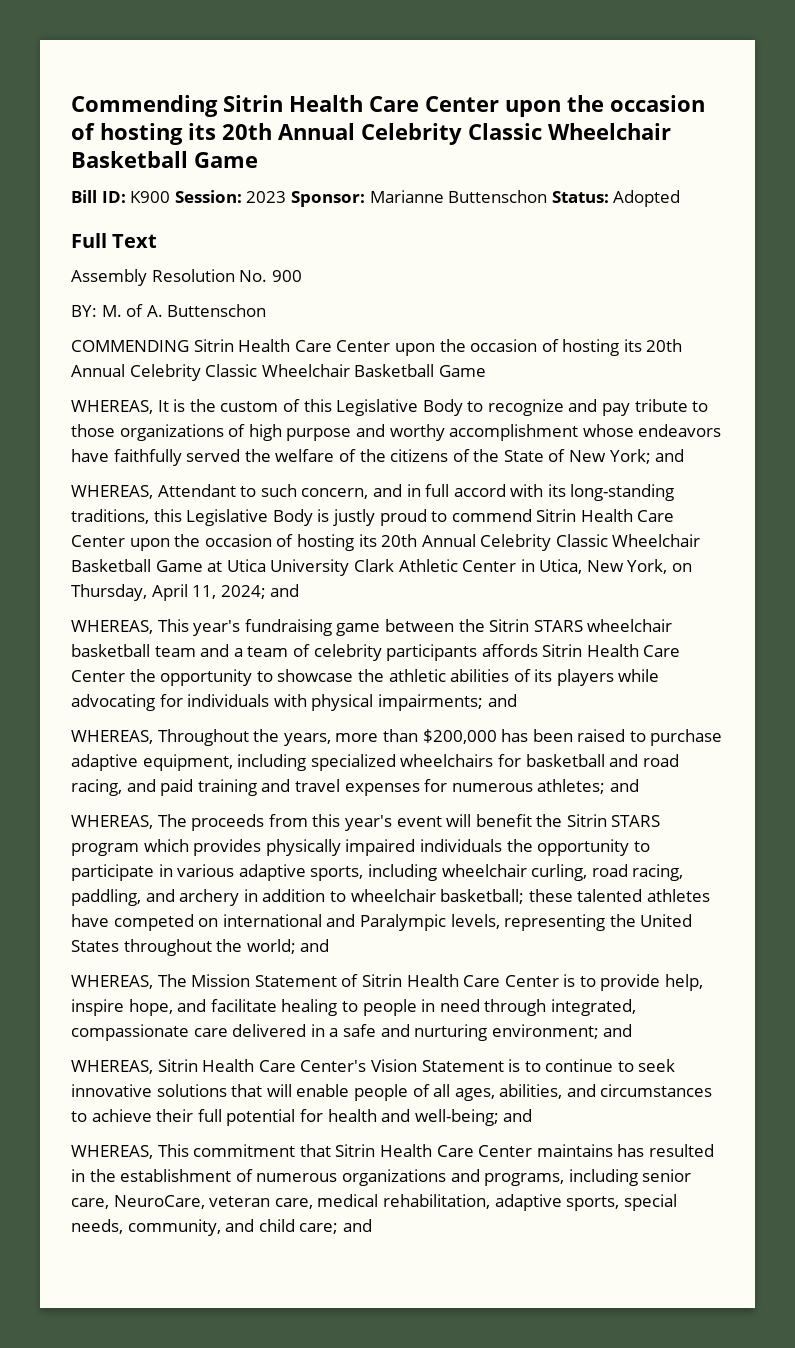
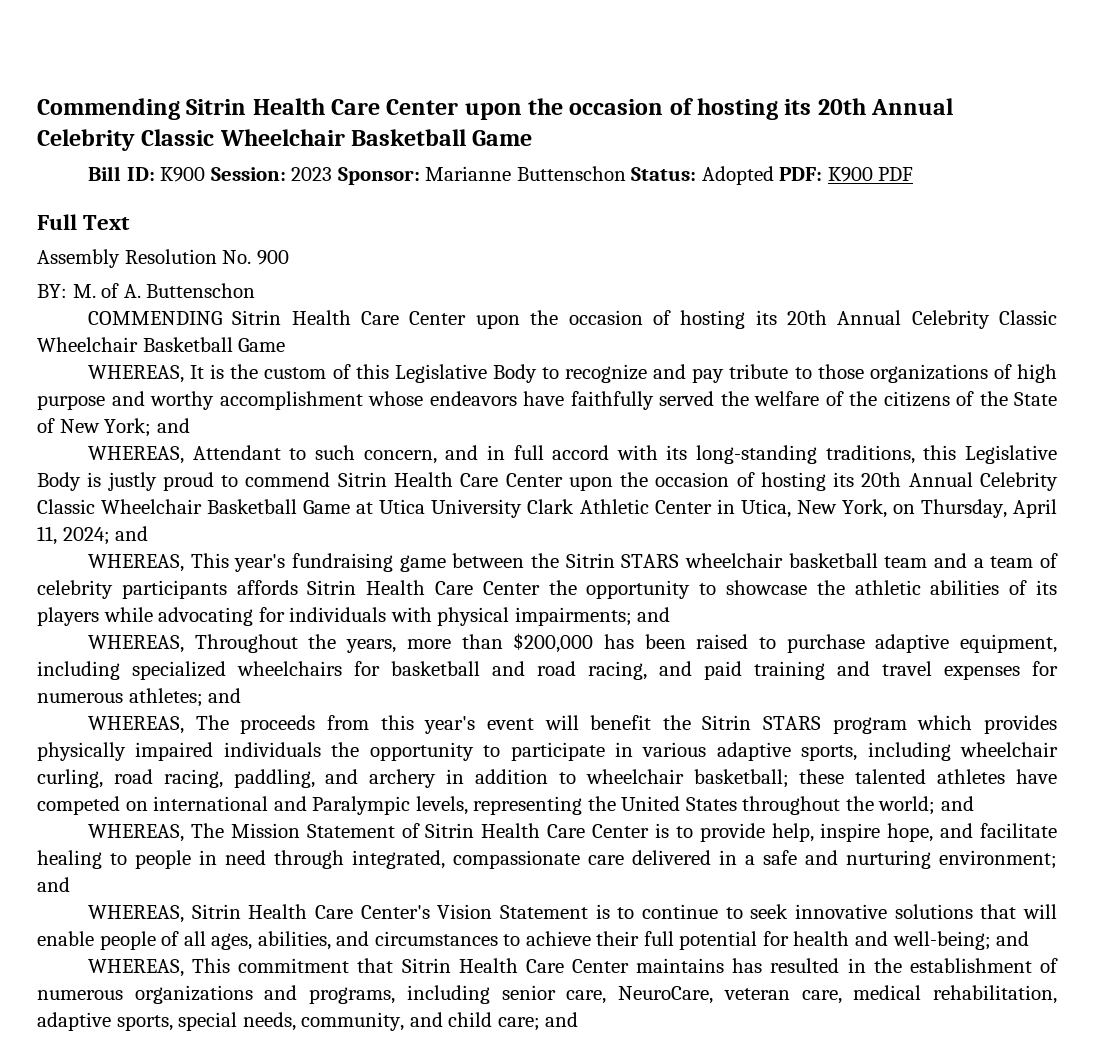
- Bill ID: K900 Session: 2023 Sponsor: Marianne Buttenschon Status: Adopted
+ Bill ID: K900 Session: 2023 Sponsor: Marianne Buttenschon Status: Adopted PDF: K900 PDF

